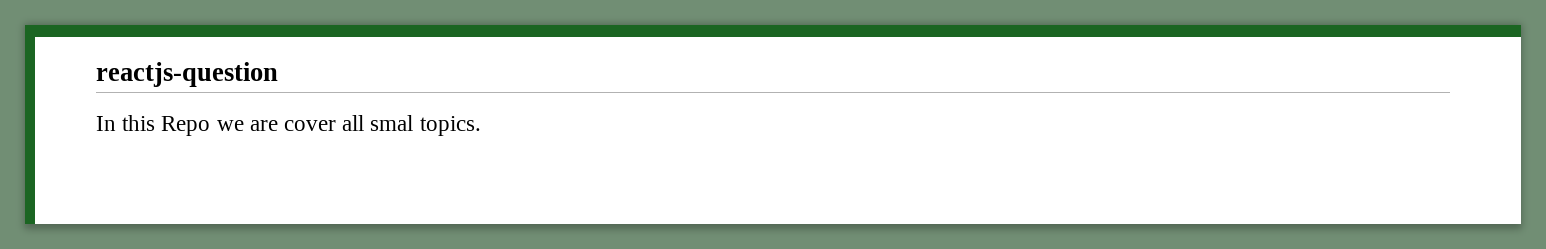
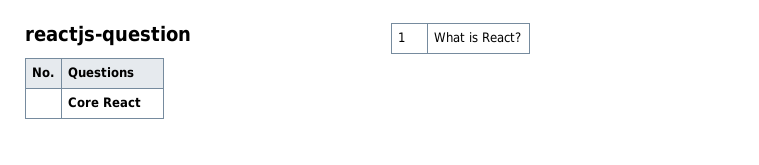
- In this Repo we are cover all smal topics.
+ No. | Questions
+ | Core React
+ 1 | What is React?

